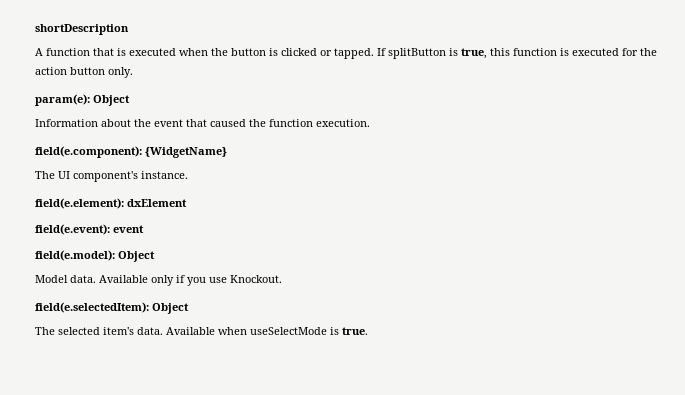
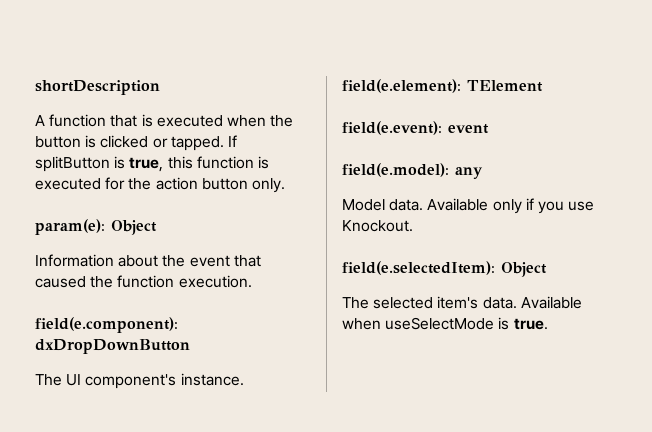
- field(e.component): {WidgetName}
+ field(e.component): dxDropDownButton
- field(e.element): dxElement
+ field(e.element): TElement
- field(e.model): Object
+ field(e.model): any

